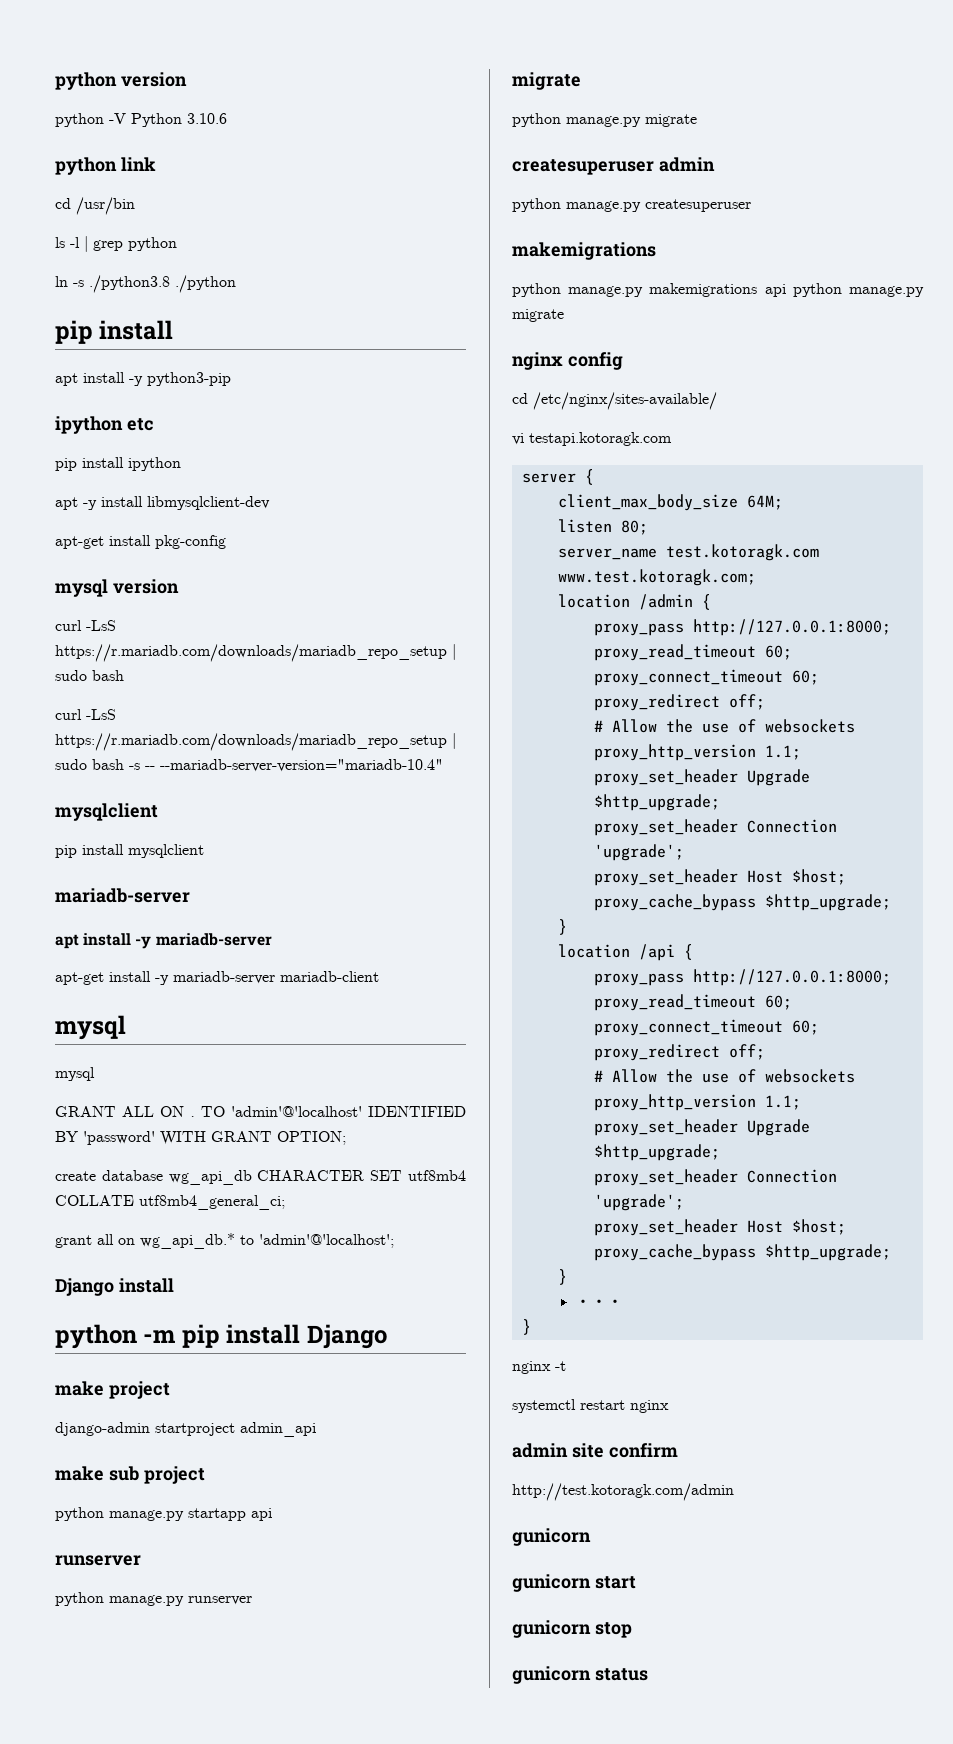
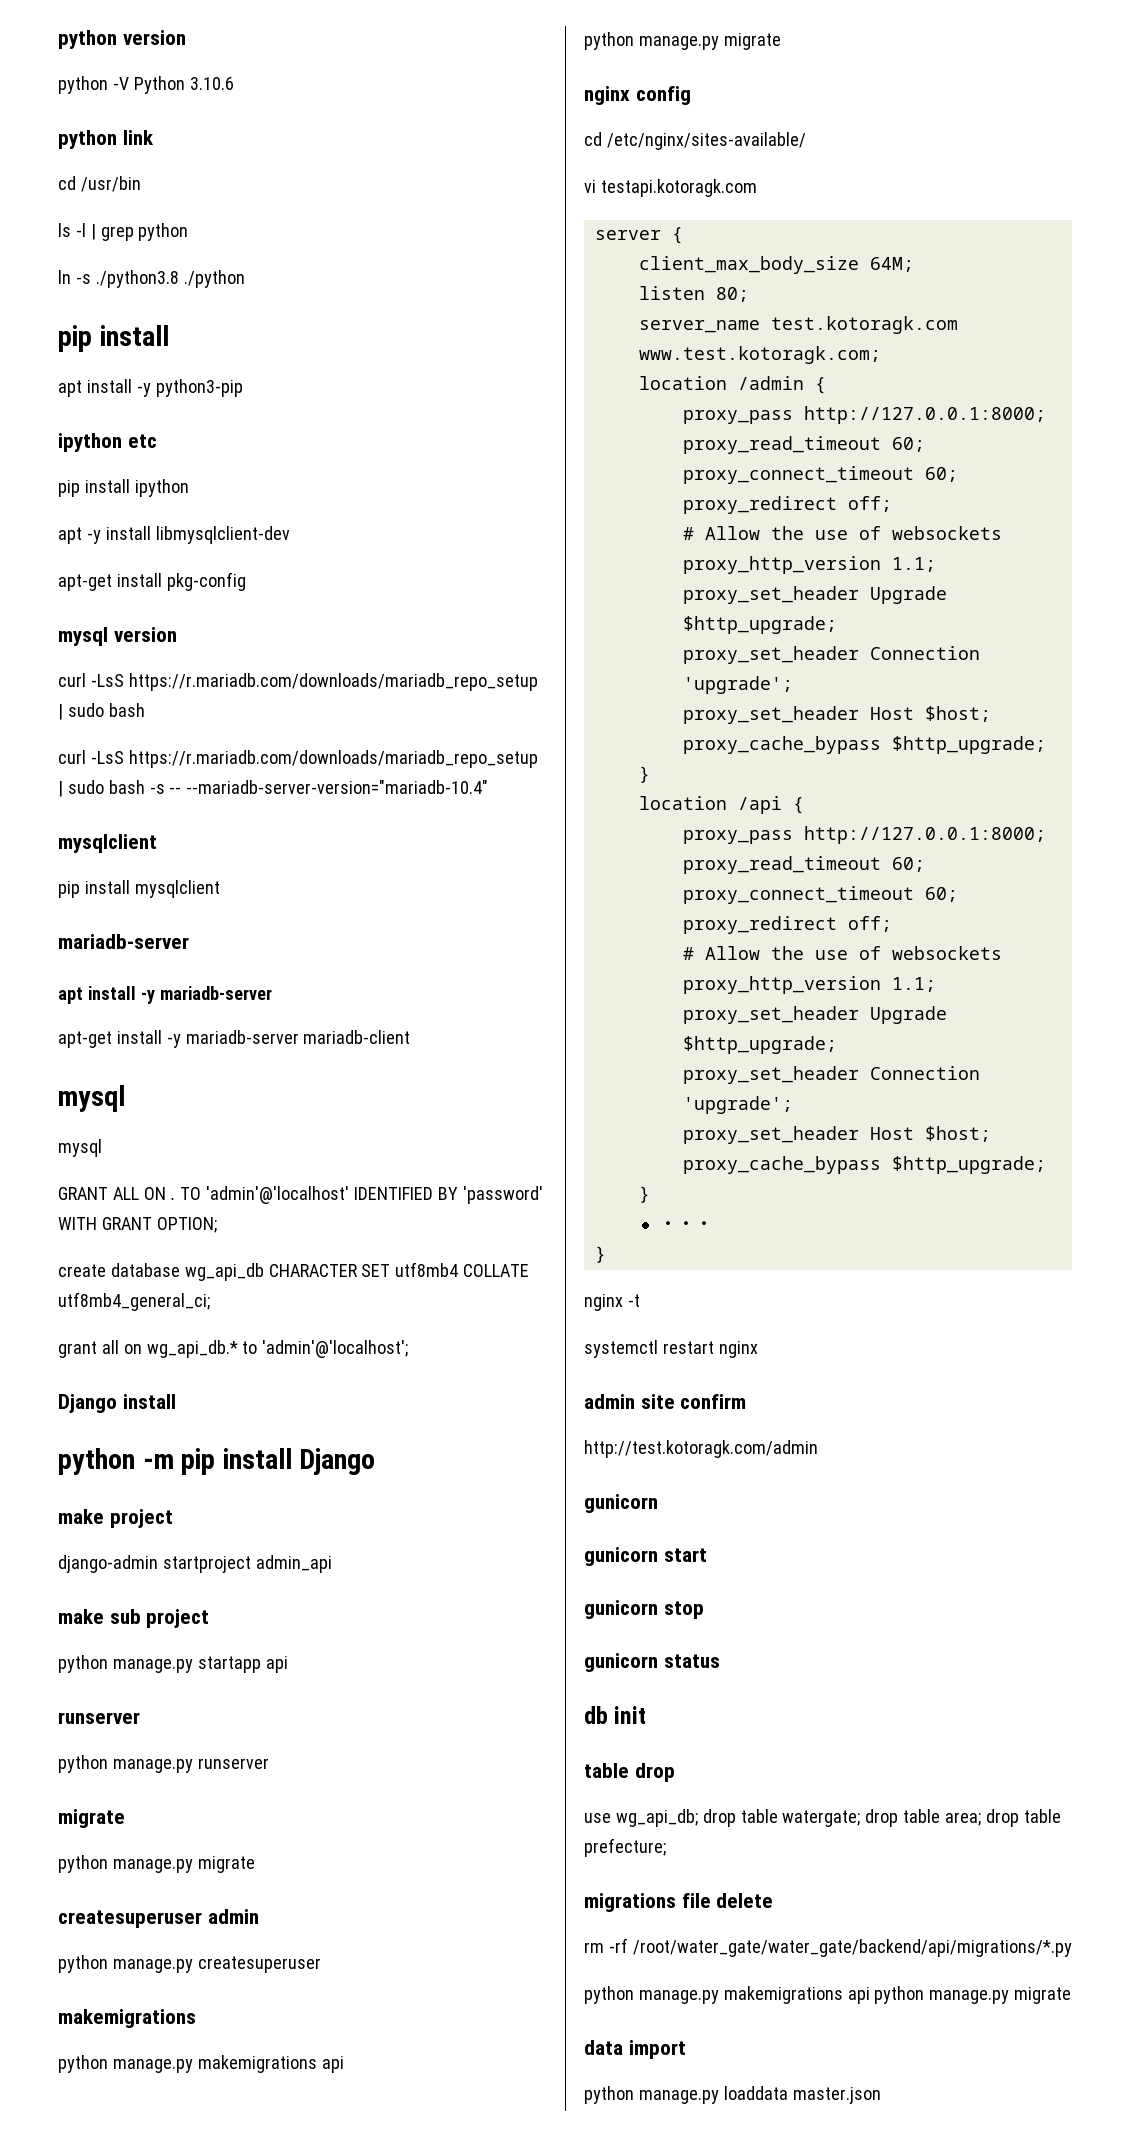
  python manage.py createsuperuser
  makemigrations
- python manage.py makemigrations api python manage.py migrate
+ python manage.py makemigrations api
+ python manage.py migrate
+ db init
+ table drop
+ use wg_api_db; drop table watergate; drop table area; drop table prefecture;
+ migrations file delete
+ rm -rf /root/water_gate/water_gate/backend/api/migrations/*.py
+ python manage.py makemigrations api python manage.py migrate
+ data import
+ python manage.py loaddata master.json

